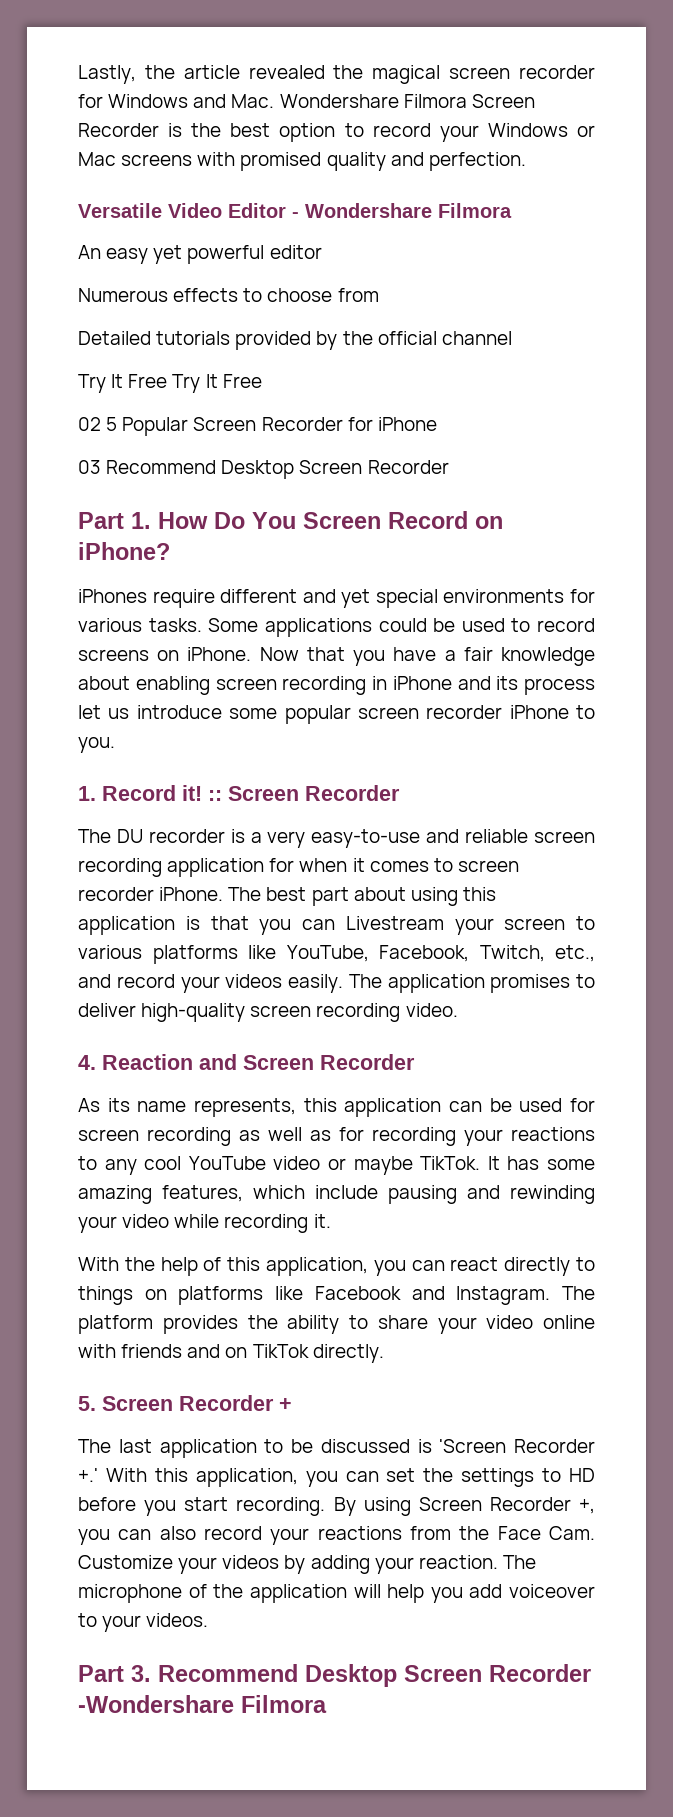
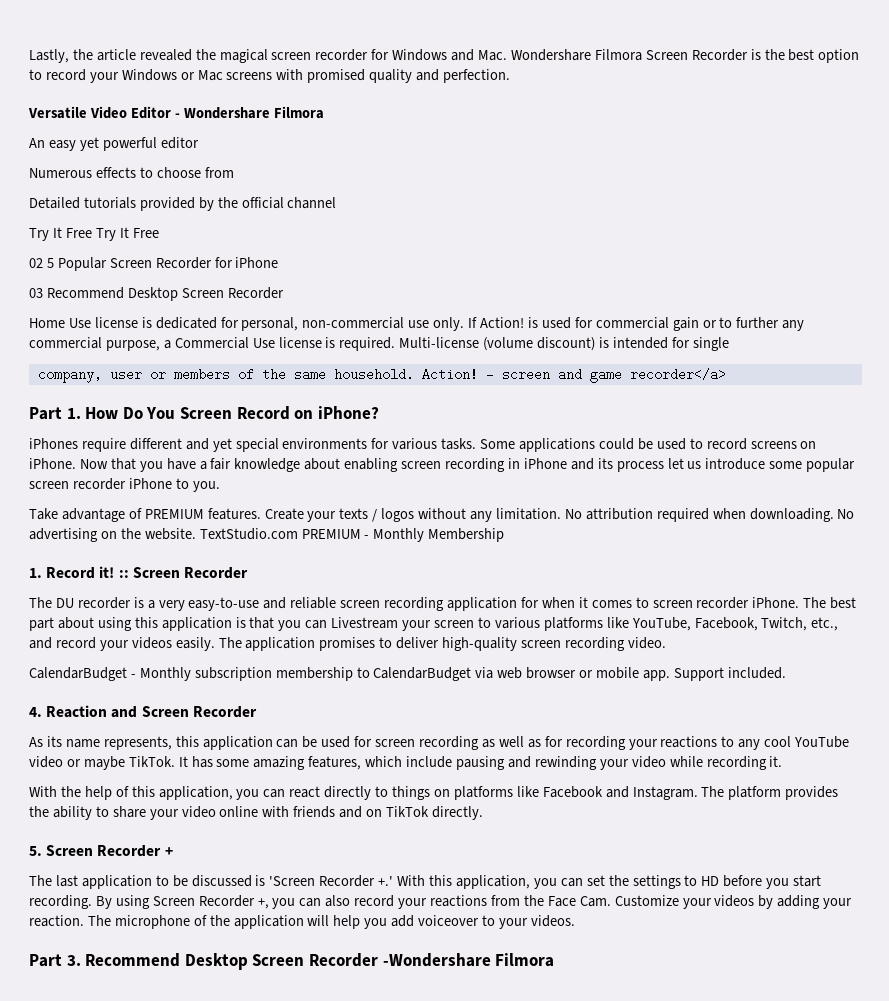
+ Home Use license is dedicated for personal, non-commercial use only. If Action! is used for commercial gain or to further any commercial purpose, a Commercial Use license is required. Multi-license (volume discount) is intended for single
+ company, user or members of the same household. Action! - screen and game recorder</a>
+ Take advantage of PREMIUM features. Create your texts / logos without any limitation. No attribution required when downloading. No advertising on the website. TextStudio.com PREMIUM - Monthly Membership
+ CalendarBudget - Monthly subscription membership to CalendarBudget via web browser or mobile app. Support included.

